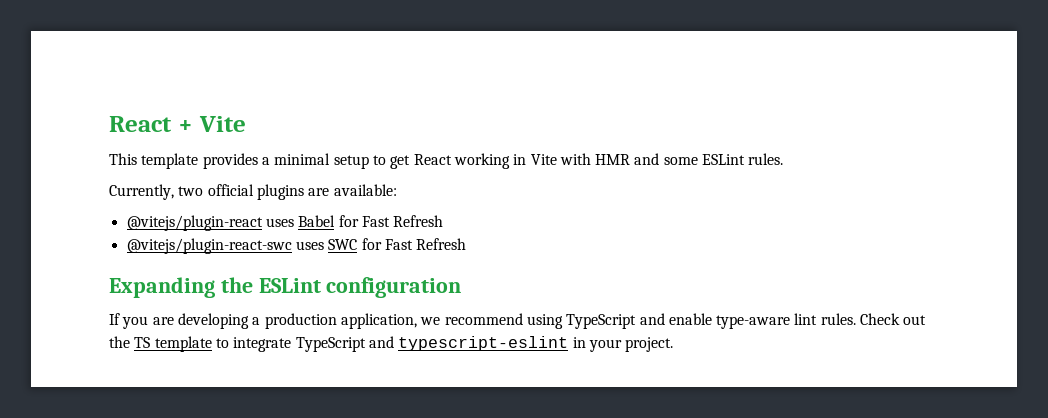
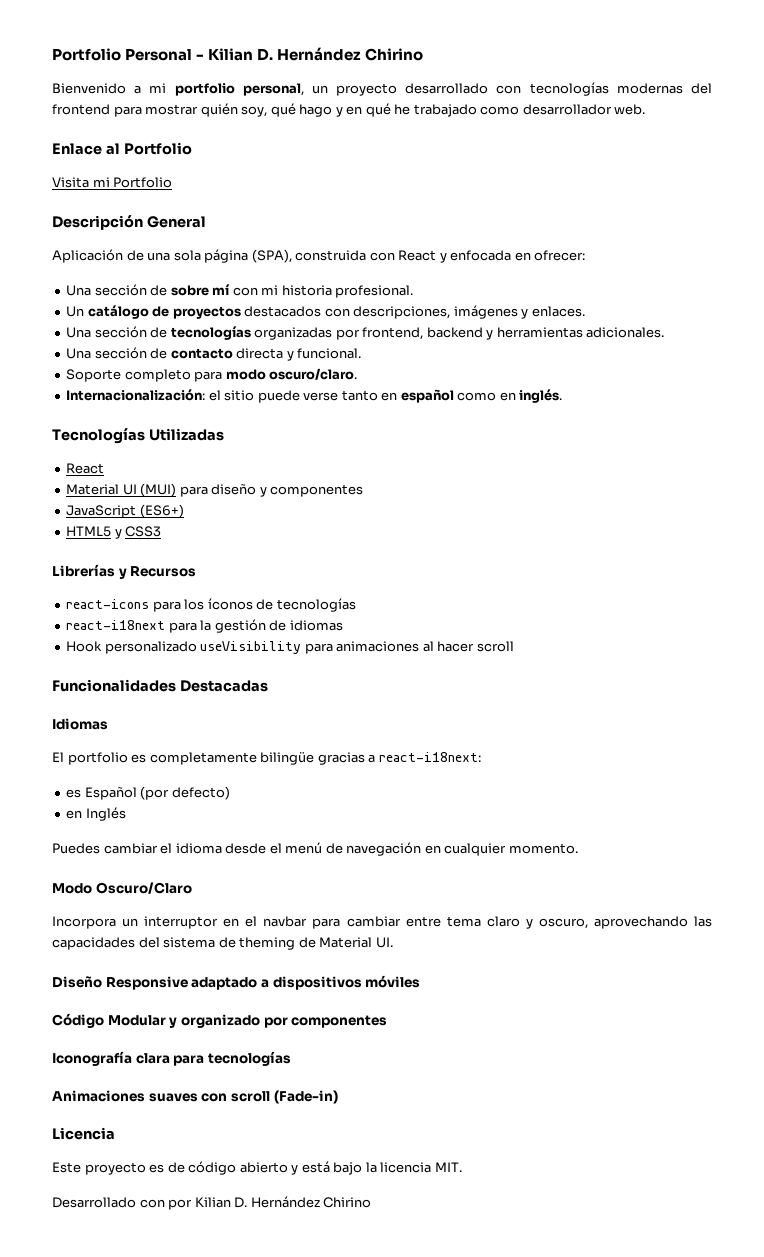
- React + Vite
- This template provides a minimal setup to get React working in Vite with HMR and some ESLint rules.
- Currently, two official plugins are available:
- @vitejs/plugin-react uses Babel for Fast Refresh
- @vitejs/plugin-react-swc uses SWC for Fast Refresh
- Expanding the ESLint configuration
- If you are developing a production application, we recommend using TypeScript and enable type-aware lint rules. Check out the TS template to integrate TypeScript and typescript-eslint in your project.
+ Portfolio Personal - Kilian D. Hernández Chirino
+ Bienvenido a mi portfolio personal, un proyecto desarrollado con tecnologías modernas del frontend para mostrar quién soy, qué hago y en qué he trabajado como desarrollador web.
+ Enlace al Portfolio
+ Visita mi Portfolio
+ Descripción General
+ Aplicación de una sola página (SPA), construida con React y enfocada en ofrecer:
+ Una sección de sobre mí con mi historia profesional.
+ Un catálogo de proyectos destacados con descripciones, imágenes y enlaces.
+ Una sección de tecnologías organizadas por frontend, backend y herramientas adicionales.
+ Una sección de contacto directa y funcional.
+ Soporte completo para modo oscuro/claro.
+ Internacionalización: el sitio puede verse tanto en español como en inglés.
+ Tecnologías Utilizadas
+ React
+ Material UI (MUI) para diseño y componentes
+ JavaScript (ES6+)
+ HTML5 y CSS3
+ Librerías y Recursos
+ react-icons para los íconos de tecnologías
+ react-i18next para la gestión de idiomas
+ Hook personalizado useVisibility para animaciones al hacer scroll
+ Funcionalidades Destacadas
+ Idiomas
+ El portfolio es completamente bilingüe gracias a react-i18next:
+ es Español (por defecto)
+ en Inglés
+ Puedes cambiar el idioma desde el menú de navegación en cualquier momento.
+ Modo Oscuro/Claro
+ Incorpora un interruptor en el navbar para cambiar entre tema claro y oscuro, aprovechando las capacidades del sistema de theming de Material UI.
+ Diseño Responsive adaptado a dispositivos móviles
+ Código Modular y organizado por componentes
+ Iconografía clara para tecnologías
+ Animaciones suaves con scroll (Fade-in)
+ Licencia
+ Este proyecto es de código abierto y está bajo la licencia MIT.
+ Desarrollado con por Kilian D. Hernández Chirino

